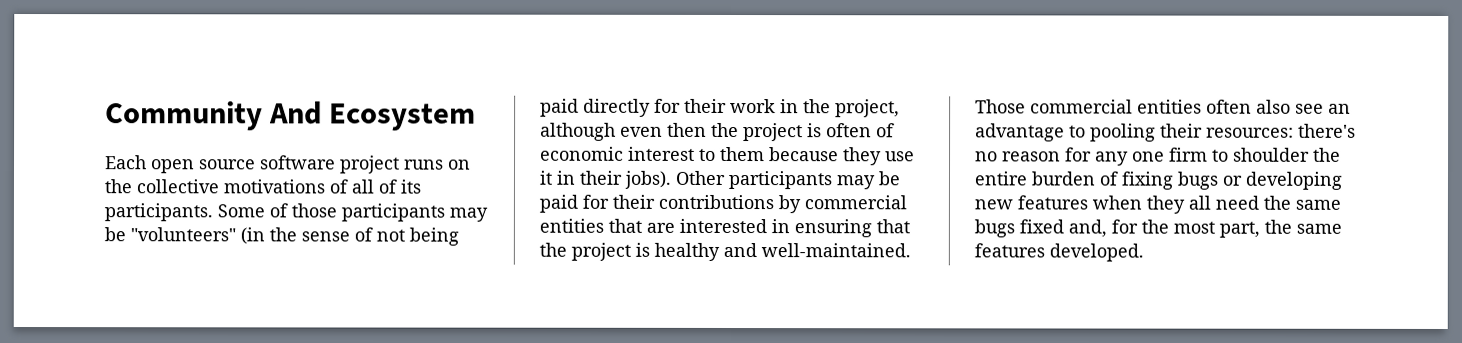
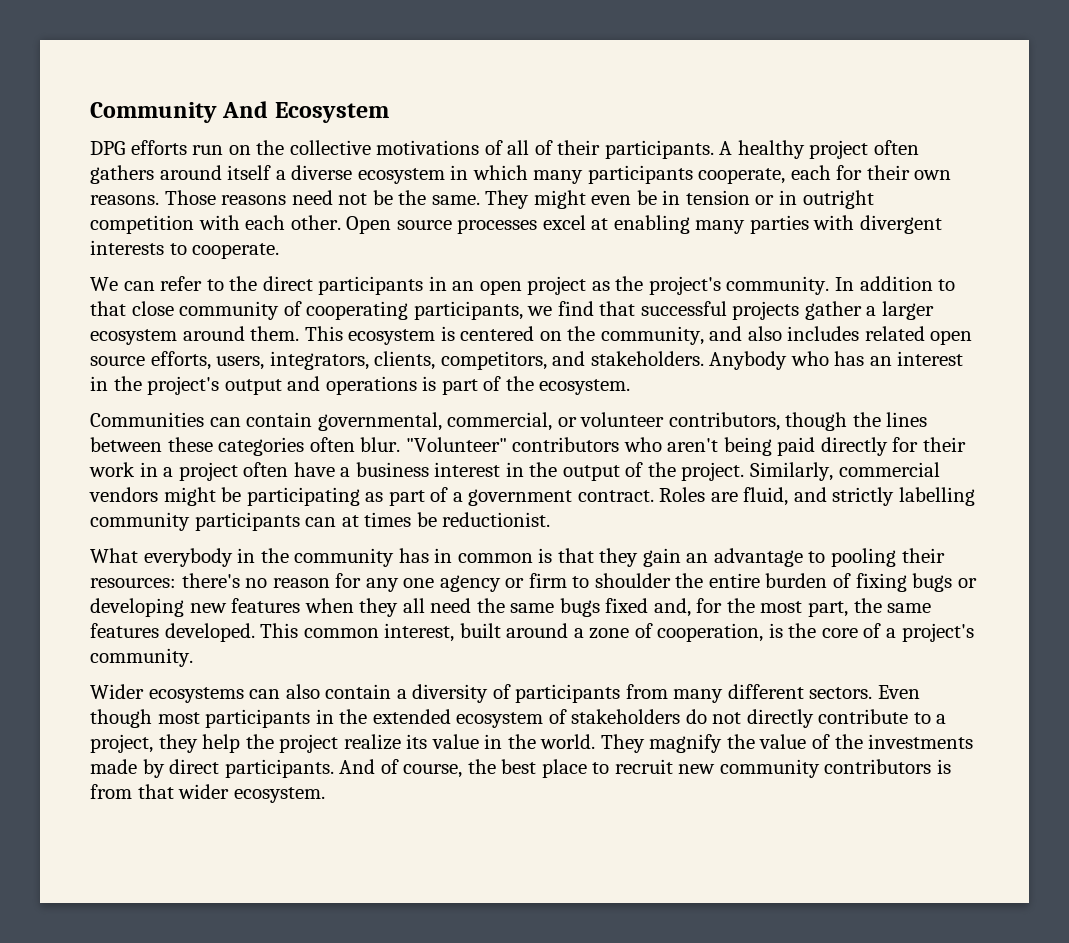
- Each open source software project runs on the collective motivations of all of its participants. Some of those participants may be "volunteers" (in the sense of not being paid directly for their work in the project, although even then the project is often of economic interest to them because they use it in their jobs). Other participants may be paid for their contributions by commercial entities that are interested in ensuring that the project is healthy and well-maintained. Those commercial entities often also see an advantage to pooling their resources: there's no reason for any one firm to shoulder the entire burden of fixing bugs or developing new features when they all need the same bugs fixed and, for the most part, the same features developed.
+ DPG efforts run on the collective motivations of all of their participants. A healthy project often gathers around itself a diverse ecosystem in which many participants cooperate, each for their own reasons. Those reasons need not be the same. They might even be in tension or in outright competition with each other. Open source processes excel at enabling many parties with divergent interests to cooperate.
+ We can refer to the direct participants in an open project as the project's community. In addition to that close community of cooperating participants, we find that successful projects gather a larger ecosystem around them. This ecosystem is centered on the community, and also includes related open source efforts, users, integrators, clients, competitors, and stakeholders. Anybody who has an interest in the project's output and operations is part of the ecosystem.
+ Communities can contain governmental, commercial, or volunteer contributors, though the lines between these categories often blur. "Volunteer" contributors who aren't being paid directly for their work in a project often have a business interest in the output of the project. Similarly, commercial vendors might be participating as part of a government contract. Roles are fluid, and strictly labelling community participants can at times be reductionist.
+ What everybody in the community has in common is that they gain an advantage to pooling their resources: there's no reason for any one agency or firm to shoulder the entire burden of fixing bugs or developing new features when they all need the same bugs fixed and, for the most part, the same features developed.
+ This common interest, built around a zone of cooperation, is the core of a project's community.
+ Wider ecosystems can also contain a diversity of participants from many different sectors. Even though most participants in the extended ecosystem of stakeholders do not directly contribute to a project, they help the project realize its value in the world. They magnify the value of the investments made by direct participants. And of course, the best place to recruit new community contributors is from that wider ecosystem.

